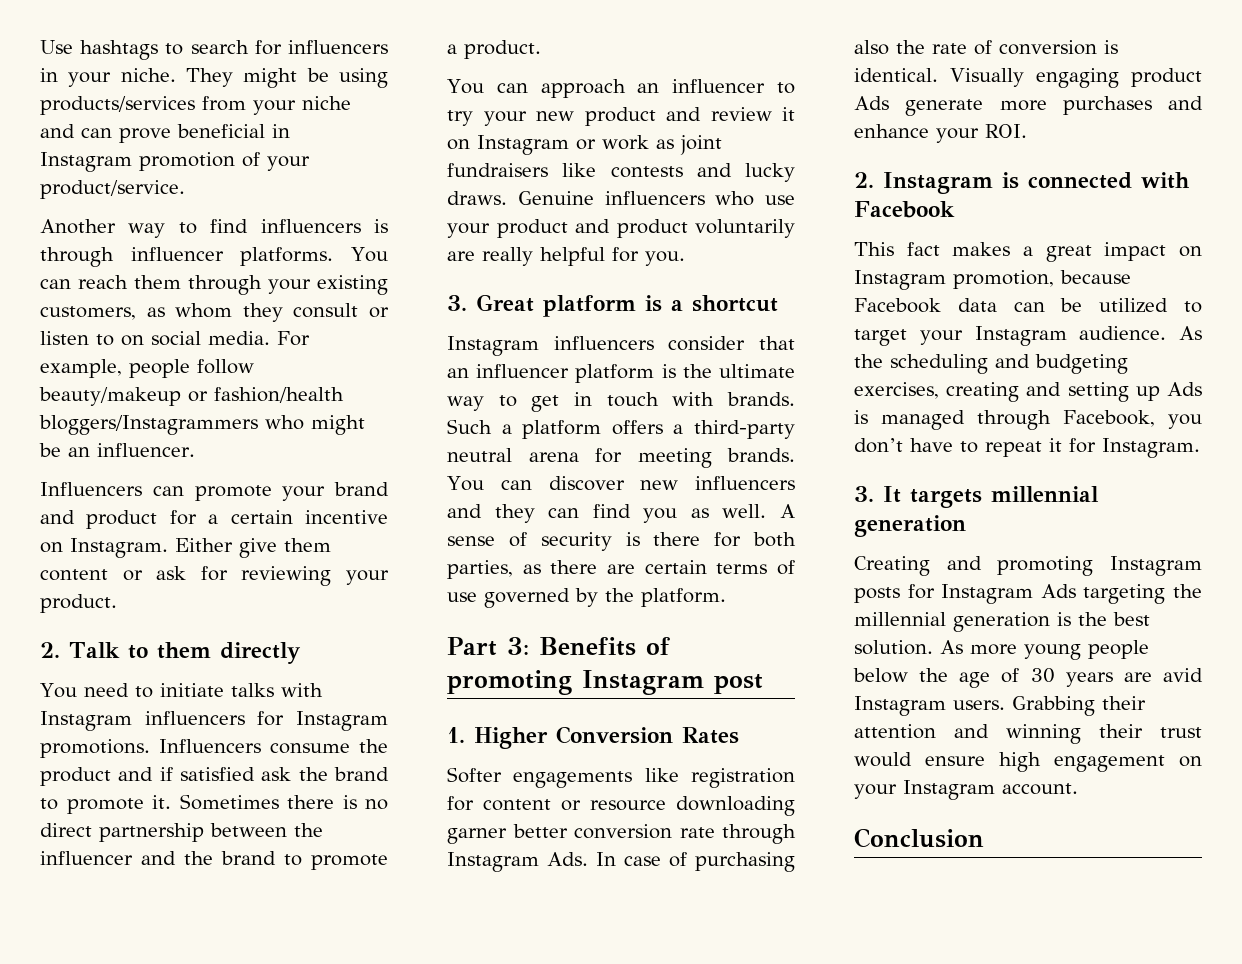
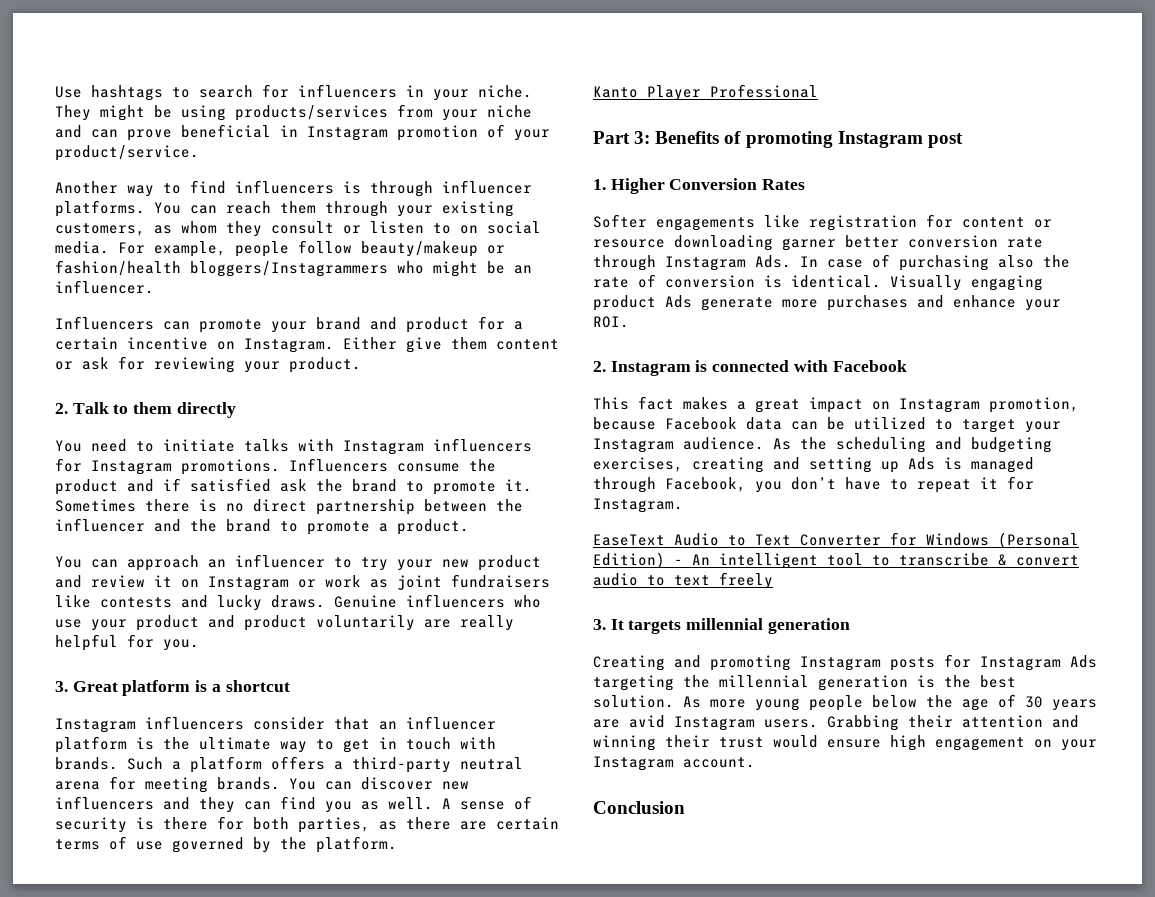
+ Kanto Player Professional
+ EaseText Audio to Text Converter for Windows (Personal Edition) - An intelligent tool to transcribe & convert audio to text freely

